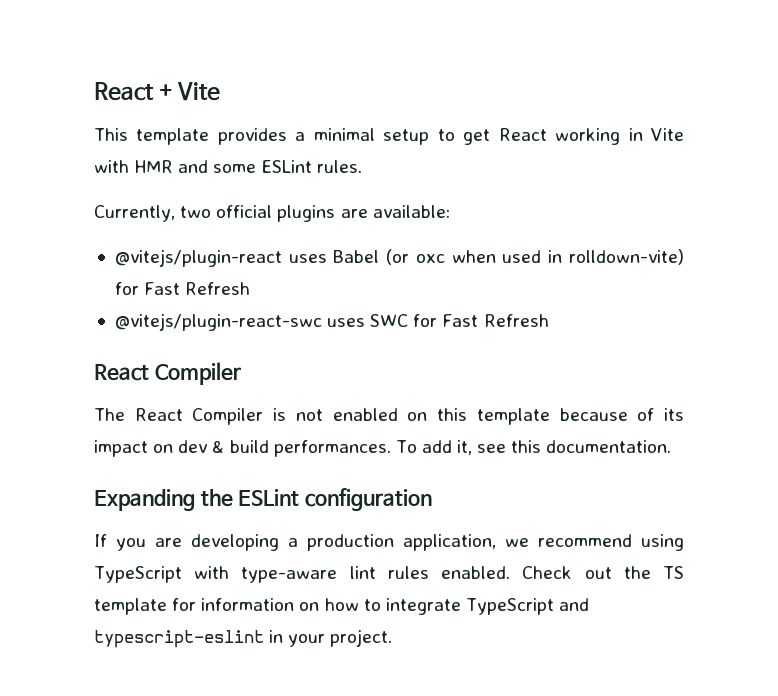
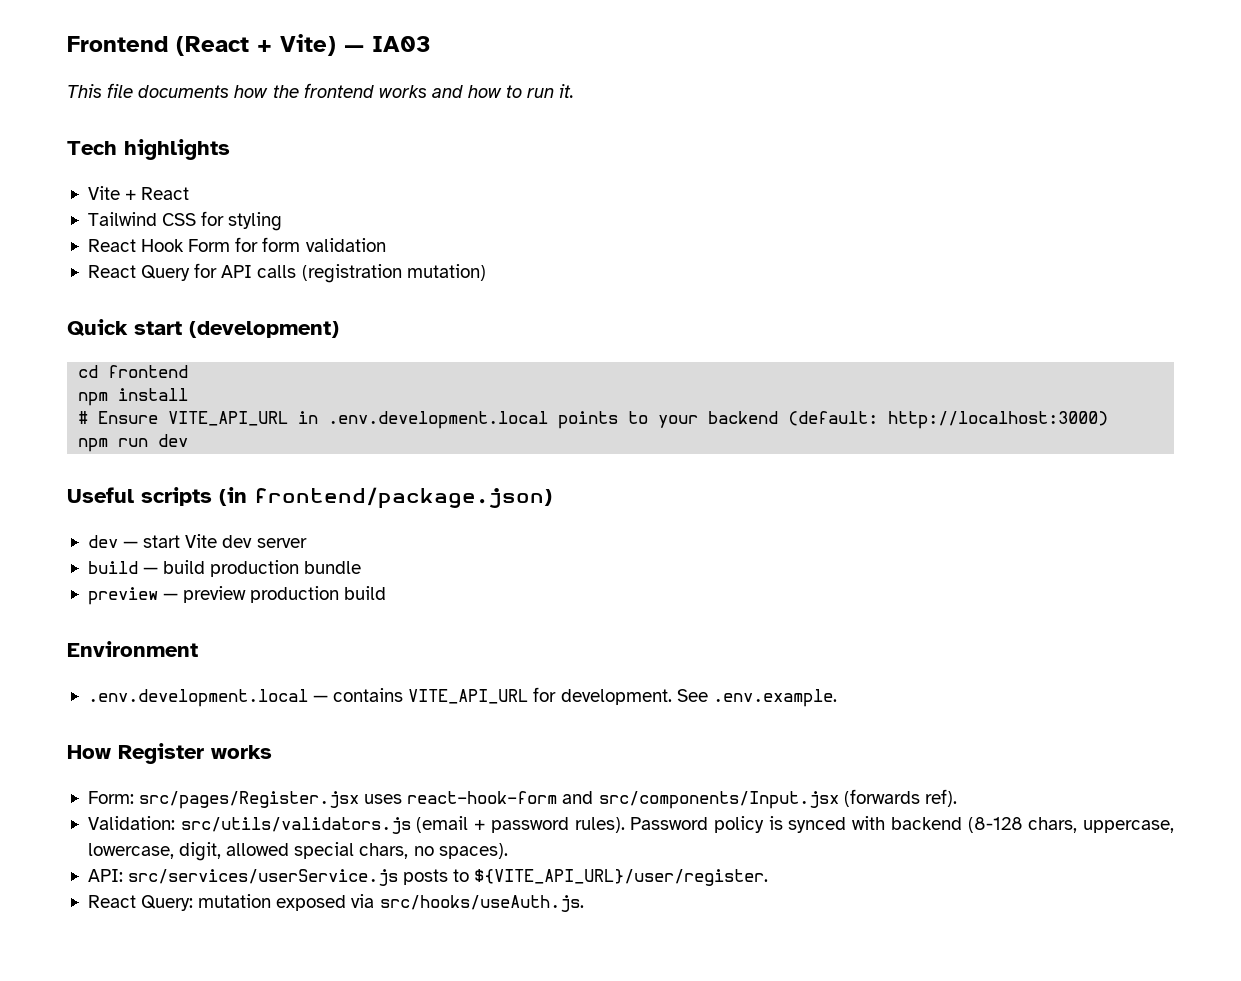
- React + Vite
- This template provides a minimal setup to get React working in Vite with HMR and some ESLint rules.
- Currently, two official plugins are available:
- @vitejs/plugin-react uses Babel (or oxc when used in rolldown-vite) for Fast Refresh
- @vitejs/plugin-react-swc uses SWC for Fast Refresh
- React Compiler
- The React Compiler is not enabled on this template because of its impact on dev & build performances. To add it, see this documentation.
- Expanding the ESLint configuration
- If you are developing a production application, we recommend using TypeScript with type-aware lint rules enabled. Check out the TS template for information on how to integrate TypeScript and typescript-eslint in your project.
+ Frontend (React + Vite) — IA03
+ This file documents how the frontend works and how to run it.
+ Tech highlights
+ Vite + React
+ Tailwind CSS for styling
+ React Hook Form for form validation
+ React Query for API calls (registration mutation)
+ Quick start (development)
+ cd frontend
+ npm install
+ # Ensure VITE_API_URL in .env.development.local points to your backend (default: http://localhost:3000)
+ npm run dev
+ Useful scripts (in frontend/package.json)
+ dev — start Vite dev server
+ build — build production bundle
+ preview — preview production build
+ Environment
+ .env.development.local — contains VITE_API_URL for development. See .env.example.
+ How Register works
+ Form: src/pages/Register.jsx uses react-hook-form and src/components/Input.jsx (forwards ref).
+ Validation: src/utils/validators.js (email + password rules). Password policy is synced with backend (8-128 chars, uppercase, lowercase, digit, allowed special chars, no spaces).
+ API: src/services/userService.js posts to ${VITE_API_URL}/user/register.
+ React Query: mutation exposed via src/hooks/useAuth.js.

